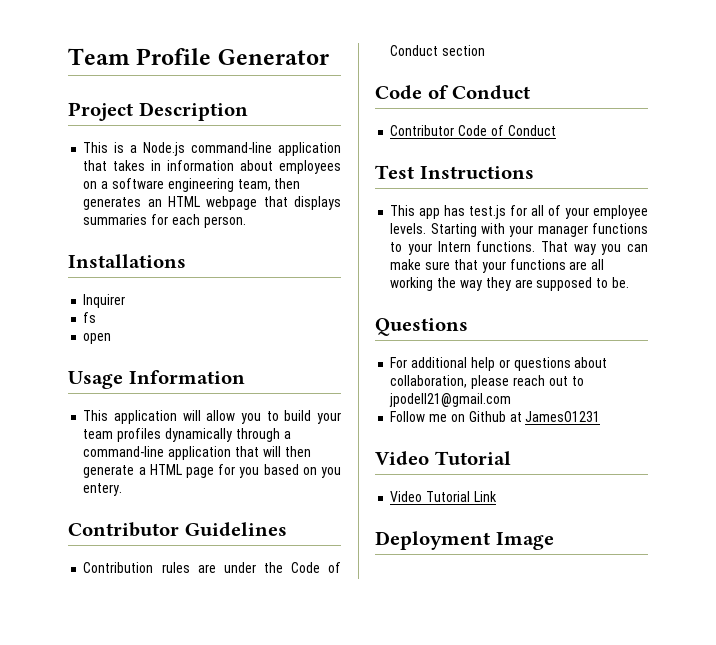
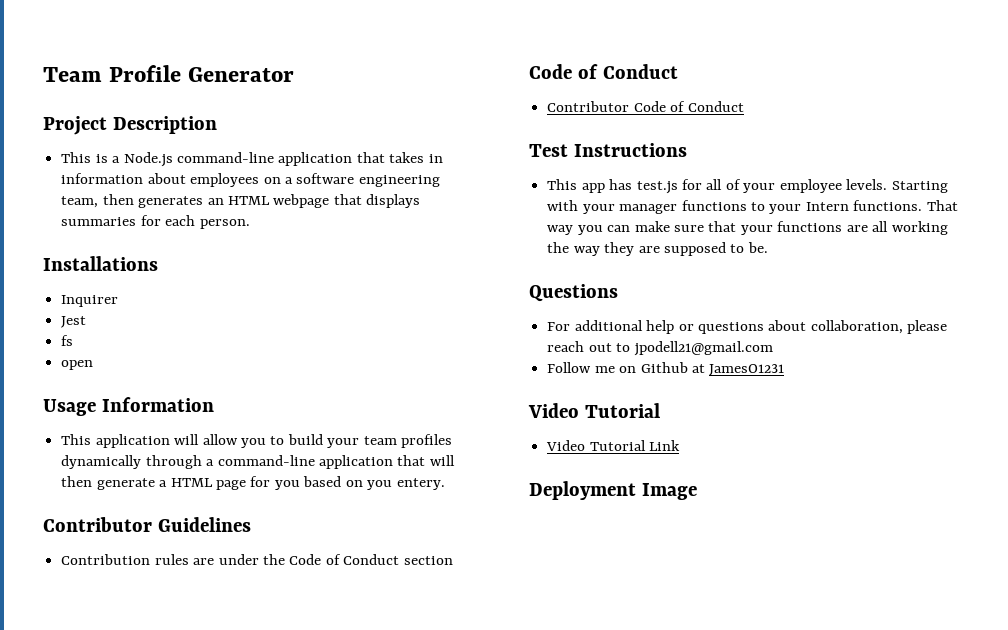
+ Jest

